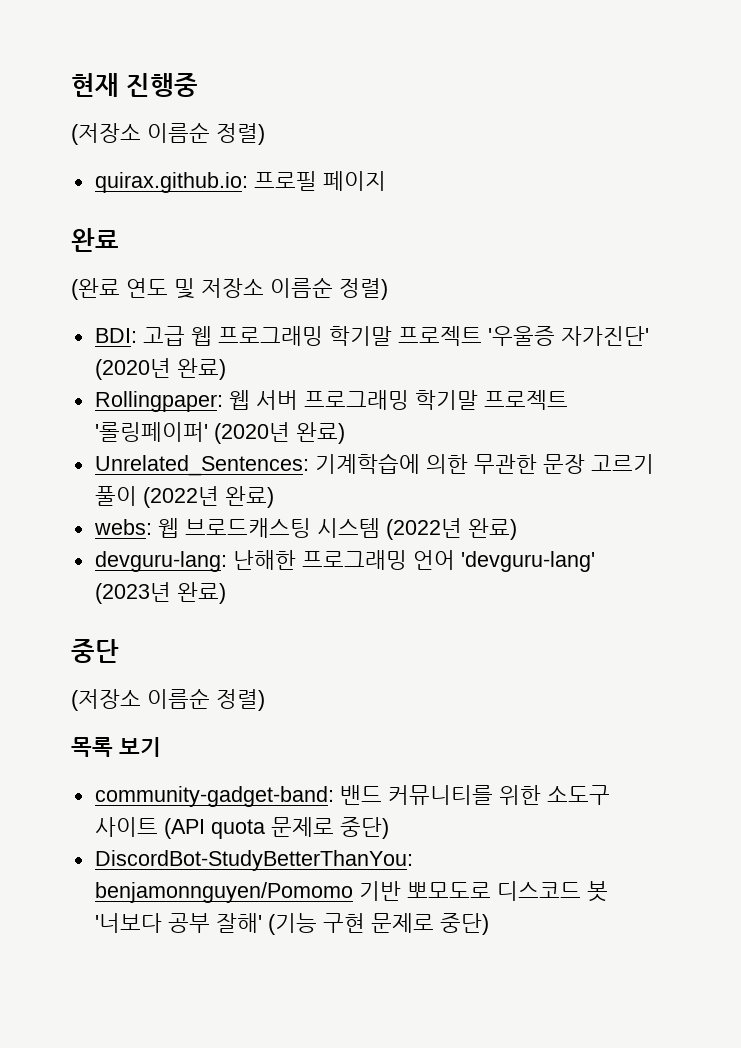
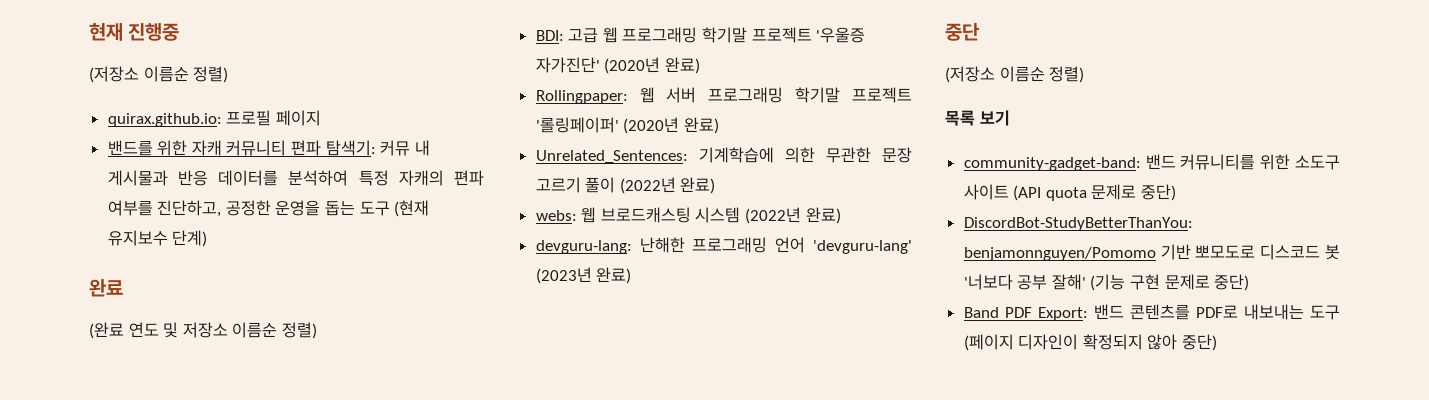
+ 밴드를 위한 자캐 커뮤니티 편파 탐색기: 커뮤 내 게시물과 반응 데이터를 분석하여 특정 자캐의 편파 여부를 진단하고, 공정한 운영을 돕는 도구 (현재 유지보수 단계)
+ Band PDF Export: 밴드 콘텐츠를 PDF로 내보내는 도구 (페이지 디자인이 확정되지 않아 중단)

